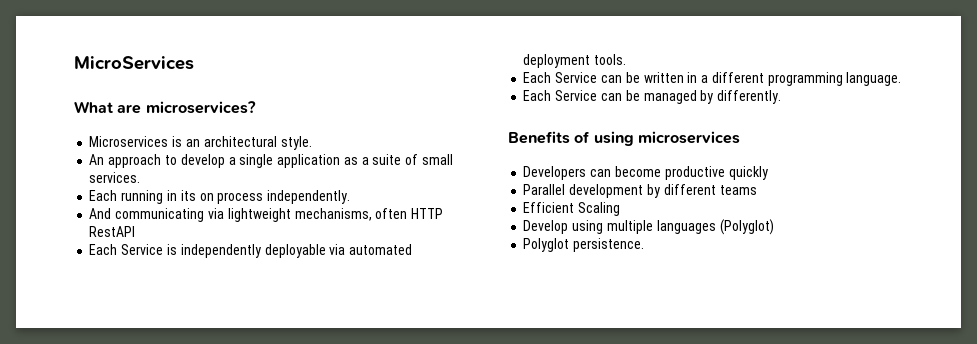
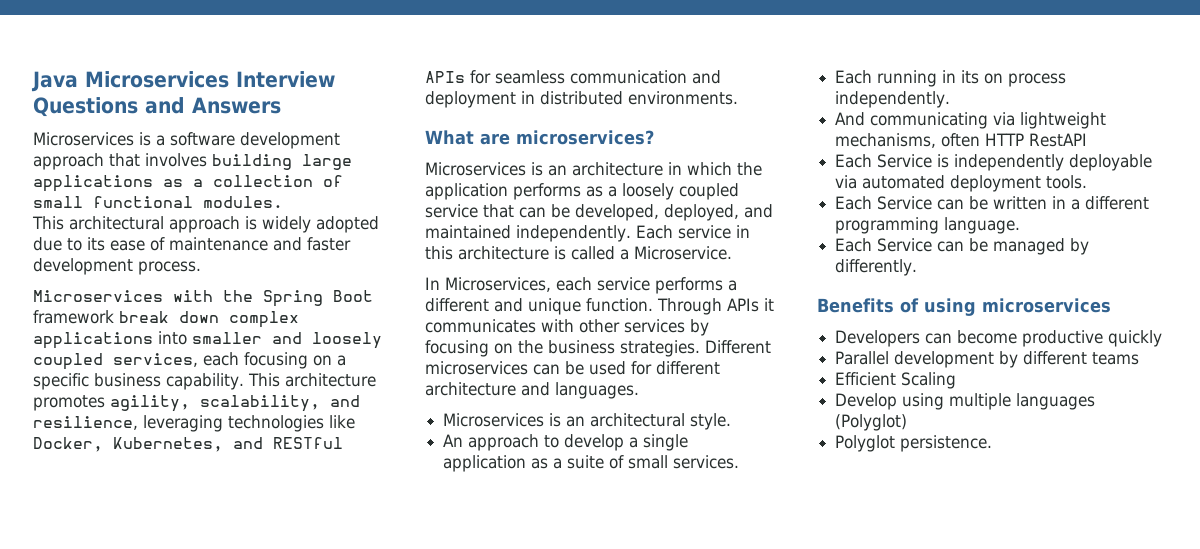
- MicroServices
+ Java Microservices Interview Questions and Answers
+ Microservices is a software development approach that involves building large applications as a collection of small functional modules.
+ This architectural approach is widely adopted due to its ease of maintenance and faster development process.
+ Microservices with the Spring Boot framework break down complex applications into smaller and loosely coupled services, each focusing on a specific business capability. This architecture promotes agility, scalability, and resilience, leveraging technologies like Docker, Kubernetes, and RESTful APIs for seamless communication and deployment in distributed environments.
  What are microservices?
+ Microservices is an architecture in which the application performs as a loosely coupled service that can be developed, deployed, and maintained independently. Each service in this architecture is called a Microservice.
+ In Microservices, each service performs a different and unique function. Through APIs it communicates with other services by focusing on the business strategies. Different microservices can be used for different architecture and languages.

